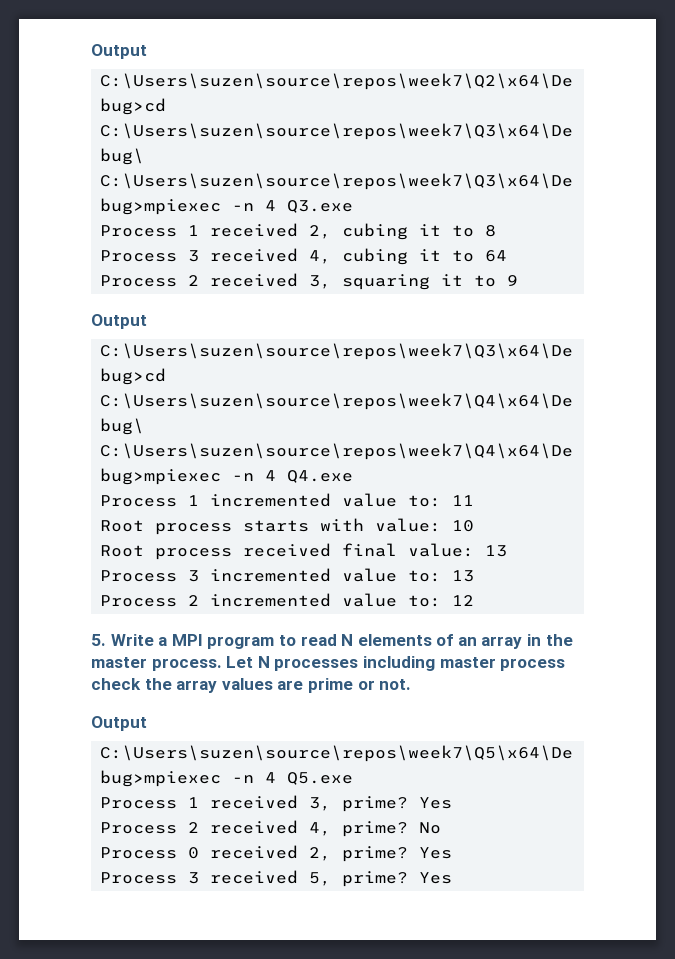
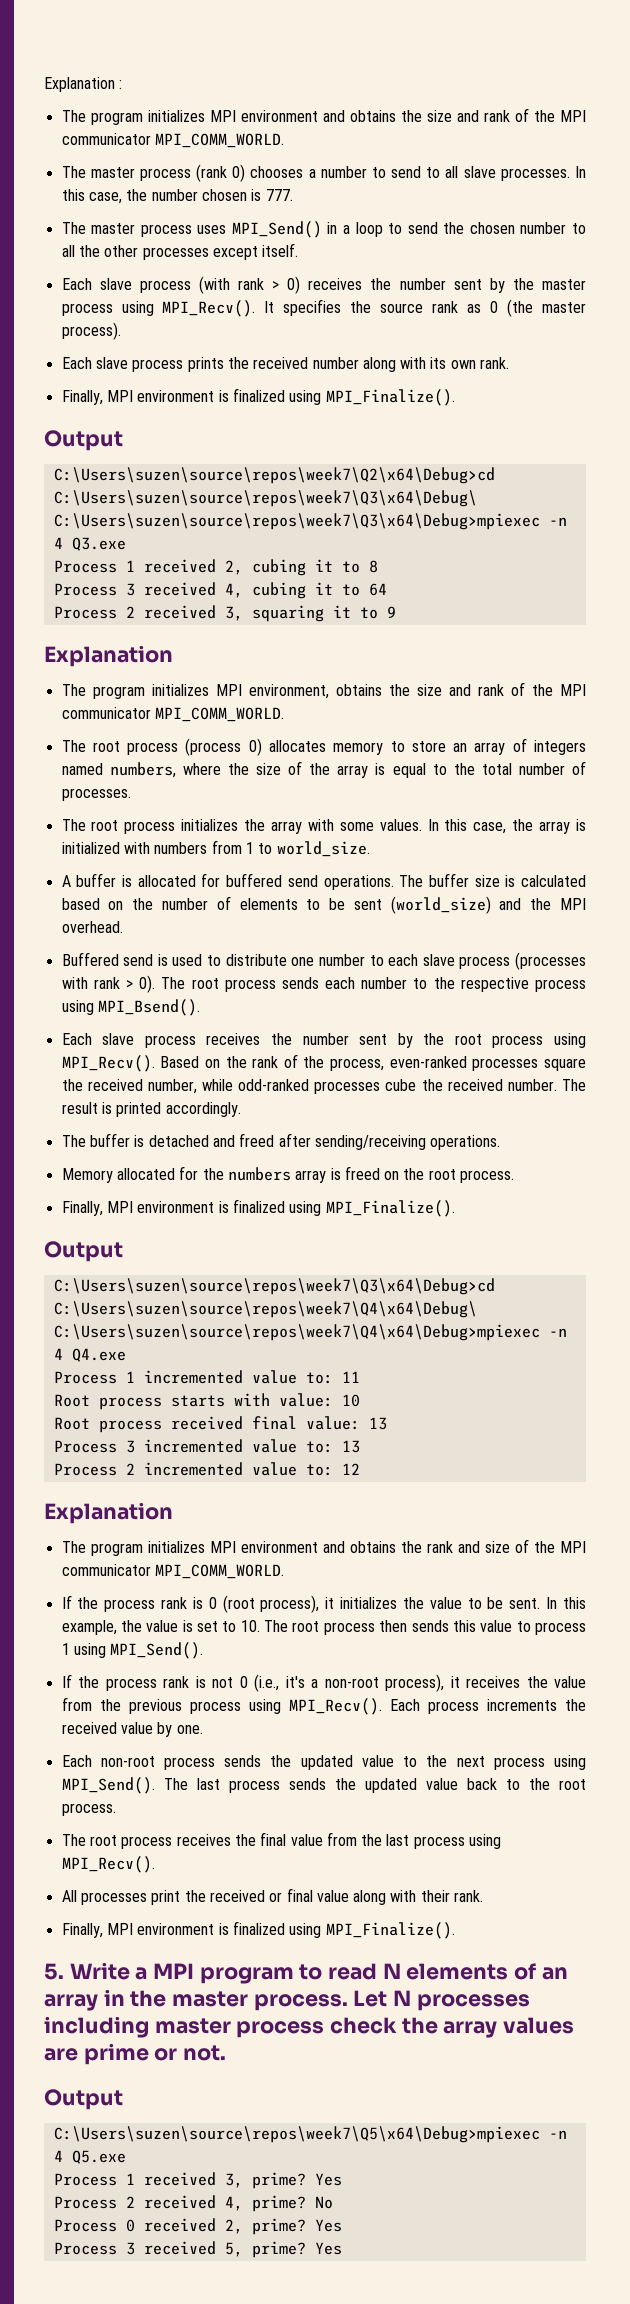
+ Explanation :
+ The program initializes MPI environment and obtains the size and rank of the MPI communicator MPI_COMM_WORLD.
+ The master process (rank 0) chooses a number to send to all slave processes. In this case, the number chosen is 777.
+ The master process uses MPI_Send() in a loop to send the chosen number to all the other processes except itself.
+ Each slave process (with rank > 0) receives the number sent by the master process using MPI_Recv(). It specifies the source rank as 0 (the master process).
+ Each slave process prints the received number along with its own rank.
+ Finally, MPI environment is finalized using MPI_Finalize().
  Process 2 received 3, squaring it to 9
+ Explanation
+ The program initializes MPI environment, obtains the size and rank of the MPI communicator MPI_COMM_WORLD.
+ The root process (process 0) allocates memory to store an array of integers named numbers, where the size of the array is equal to the total number of processes.
+ The root process initializes the array with some values. In this case, the array is initialized with numbers from 1 to world_size.
+ A buffer is allocated for buffered send operations. The buffer size is calculated based on the number of elements to be sent (world_size) and the MPI overhead.
+ Buffered send is used to distribute one number to each slave process (processes with rank > 0). The root process sends each number to the respective process using MPI_Bsend().
+ Each slave process receives the number sent by the root process using MPI_Recv(). Based on the rank of the process, even-ranked processes square the received number, while odd-ranked processes cube the received number. The result is printed accordingly.
+ The buffer is detached and freed after sending/receiving operations.
+ Memory allocated for the numbers array is freed on the root process.
+ Finally, MPI environment is finalized using MPI_Finalize().
  Process 2 incremented value to: 12
+ Explanation
+ The program initializes MPI environment and obtains the rank and size of the MPI communicator MPI_COMM_WORLD.
+ If the process rank is 0 (root process), it initializes the value to be sent. In this example, the value is set to 10. The root process then sends this value to process 1 using MPI_Send().
+ If the process rank is not 0 (i.e., it's a non-root process), it receives the value from the previous process using MPI_Recv(). Each process increments the received value by one.
+ Each non-root process sends the updated value to the next process using MPI_Send(). The last process sends the updated value back to the root process.
+ The root process receives the final value from the last process using MPI_Recv().
+ All processes print the received or final value along with their rank.
+ Finally, MPI environment is finalized using MPI_Finalize().

